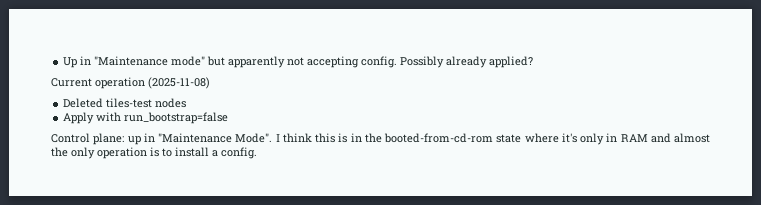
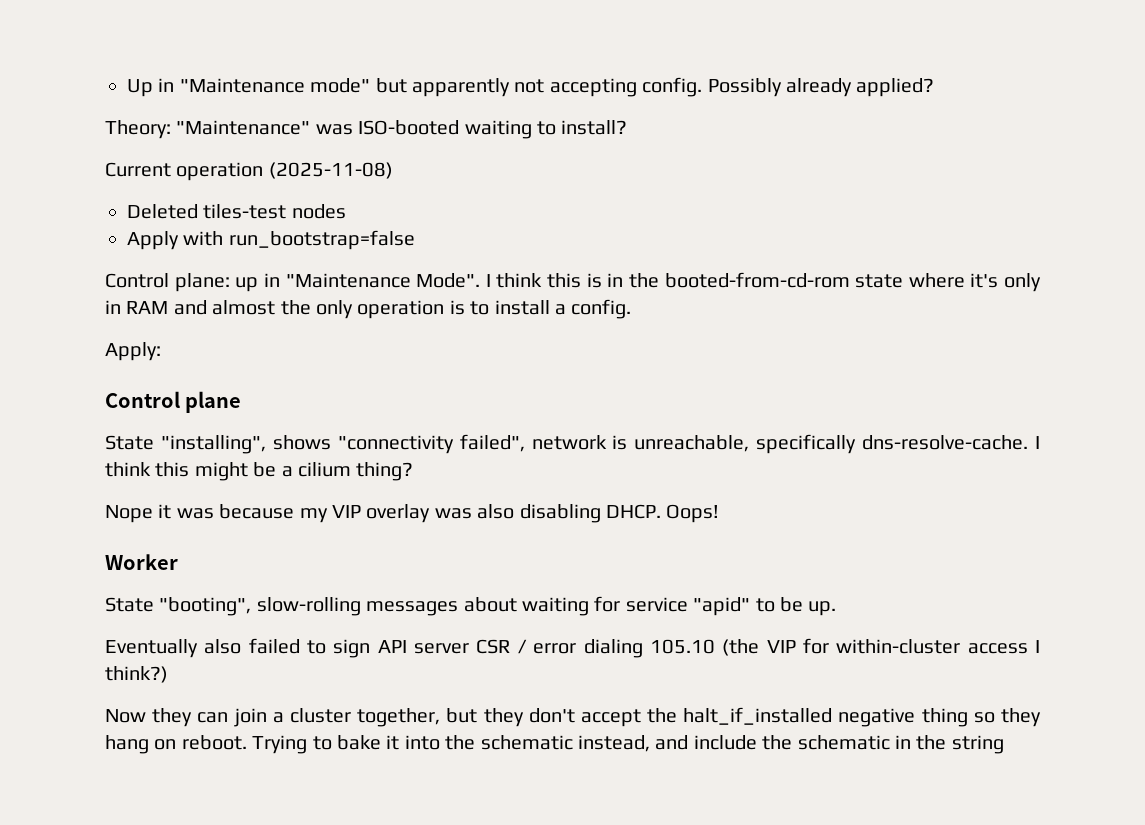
+ Theory: "Maintenance" was ISO-booted waiting to install?
+ Apply:
+ Control plane
+ State "installing", shows "connectivity failed", network is unreachable, specifically dns-resolve-cache. I think this might be a cilium thing?
+ Nope it was because my VIP overlay was also disabling DHCP. Oops!
+ Worker
+ State "booting", slow-rolling messages about waiting for service "apid" to be up.
+ Eventually also failed to sign API server CSR / error dialing 105.10 (the VIP for within-cluster access I think?)
+ Now they can join a cluster together, but they don't accept the halt_if_installed negative thing so they hang on reboot. Trying to bake it into the schematic instead, and include the schematic in the string

